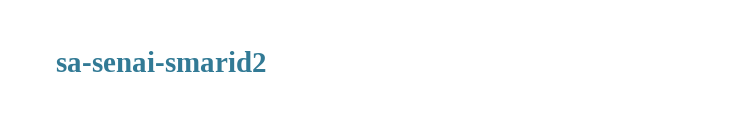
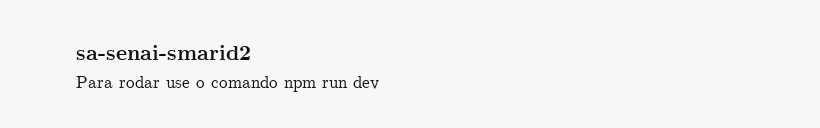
+ Para rodar use o comando npm run dev

